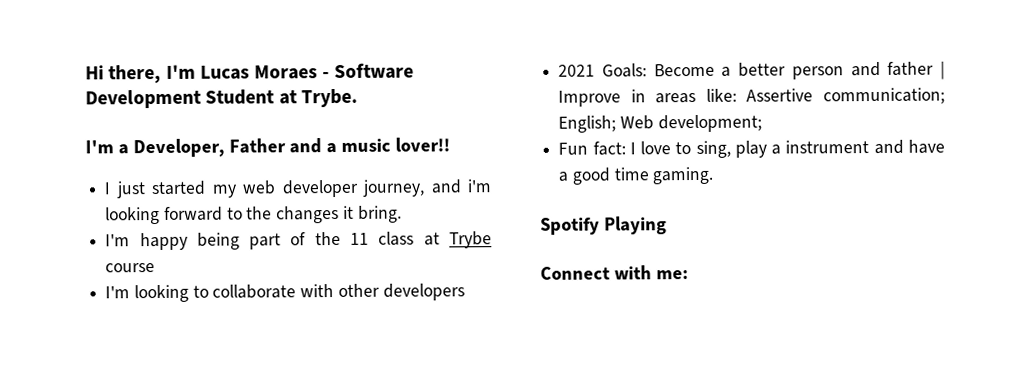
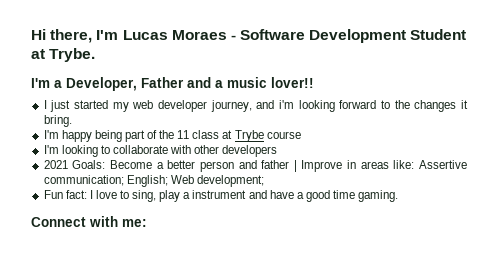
- Spotify Playing

